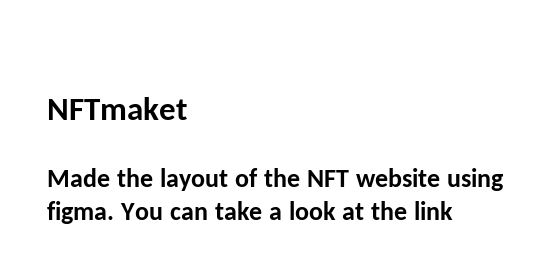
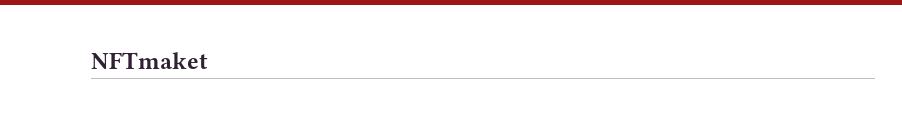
- Made the layout of the NFT website using figma. You can take a look at the link

